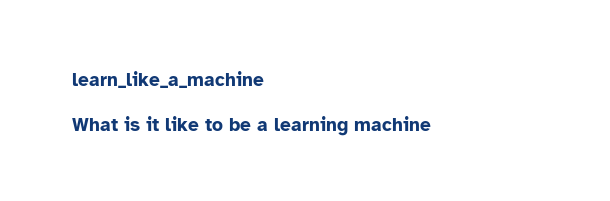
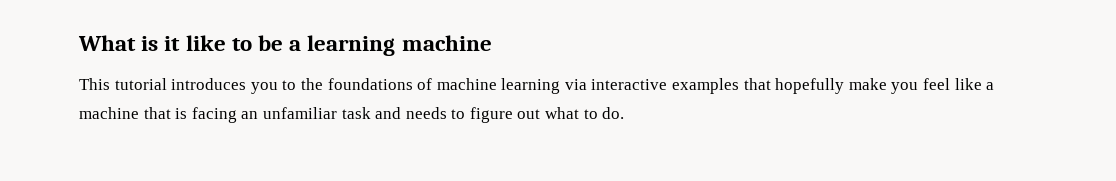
- learn_like_a_machine
+ This tutorial introduces you to the foundations of machine learning via interactive examples that hopefully make you feel like a machine that is facing an unfamiliar task and needs to figure out what to do.

